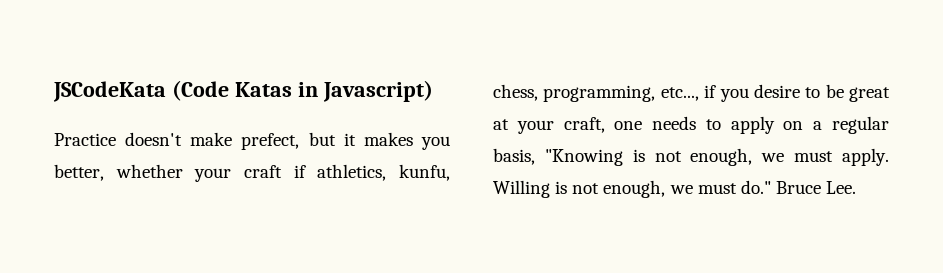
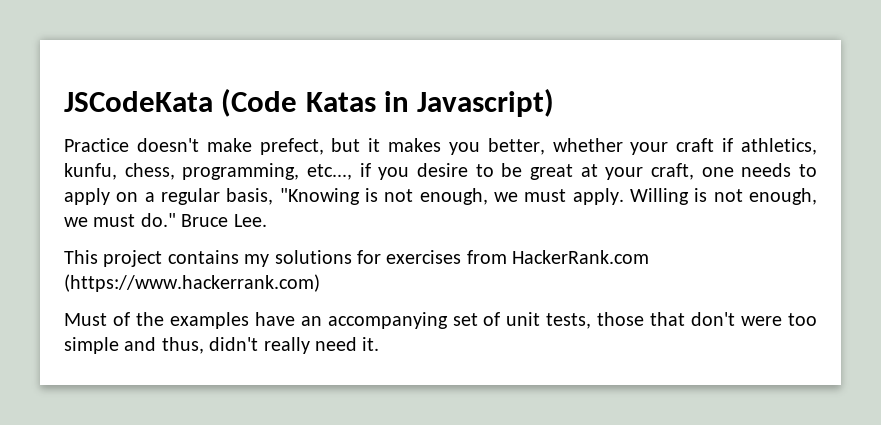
+ This project contains my solutions for exercises from HackerRank.com (https://www.hackerrank.com)
+ Must of the examples have an accompanying set of unit tests, those that don't were too simple and thus, didn't really need it.

